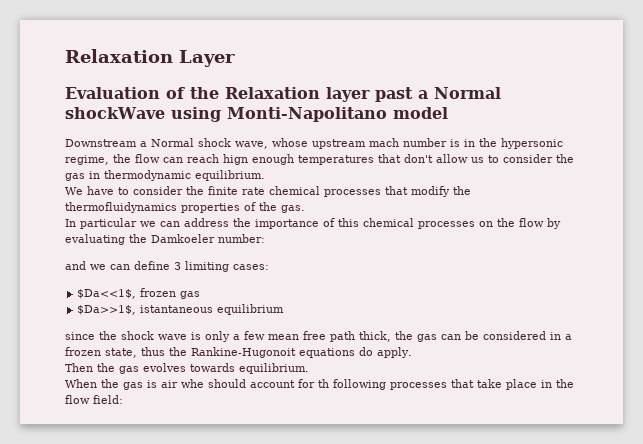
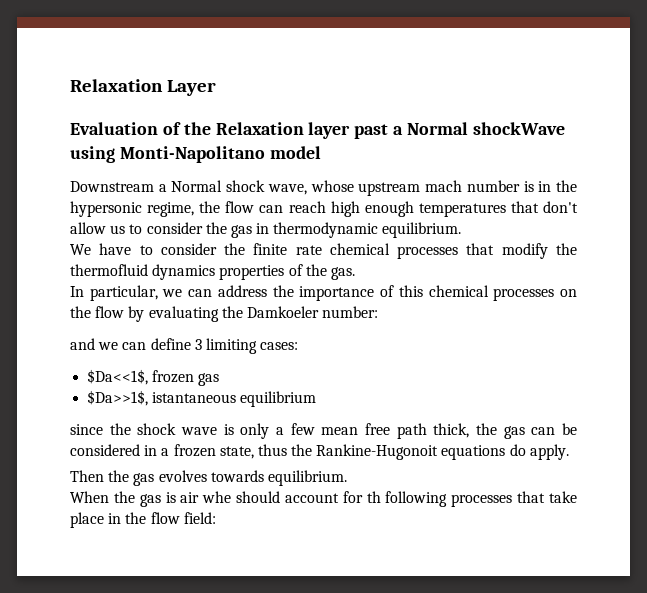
- Downstream a Normal shock wave, whose upstream mach number is in the hypersonic regime, the flow can reach hign enough temperatures that don't allow us to consider the gas in thermodynamic equilibrium.
+ Downstream a Normal shock wave, whose upstream mach number is in the hypersonic regime, the flow can reach high enough temperatures that don't allow us to consider the gas in thermodynamic equilibrium.
- We have to consider the finite rate chemical processes that modify the thermofluidynamics properties of the gas.
+ We have to consider the finite rate chemical processes that modify the thermofluid dynamics properties of the gas.
- In particular we can address the importance of this chemical processes on the flow by evaluating the Damkoeler number:
+ In particular, we can address the importance of this chemical processes on the flow by evaluating the Damkoeler number:

